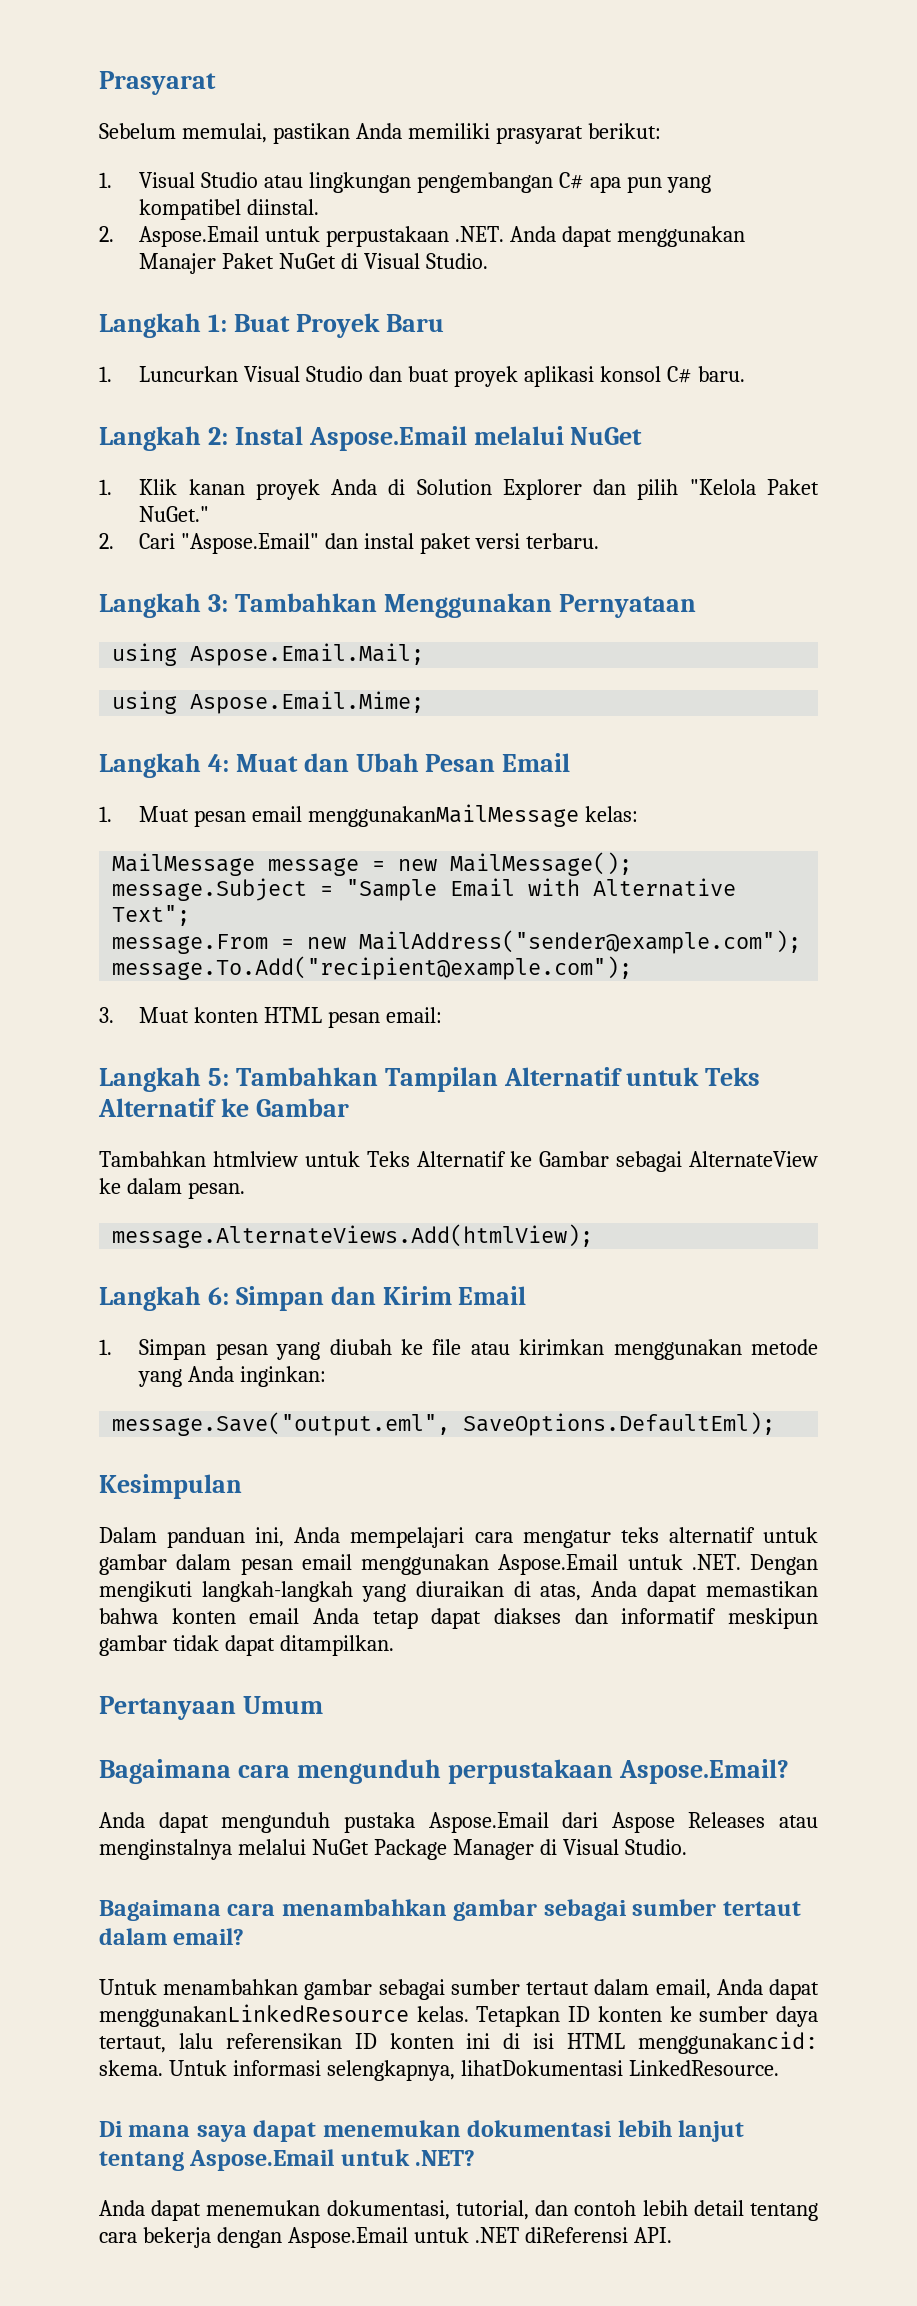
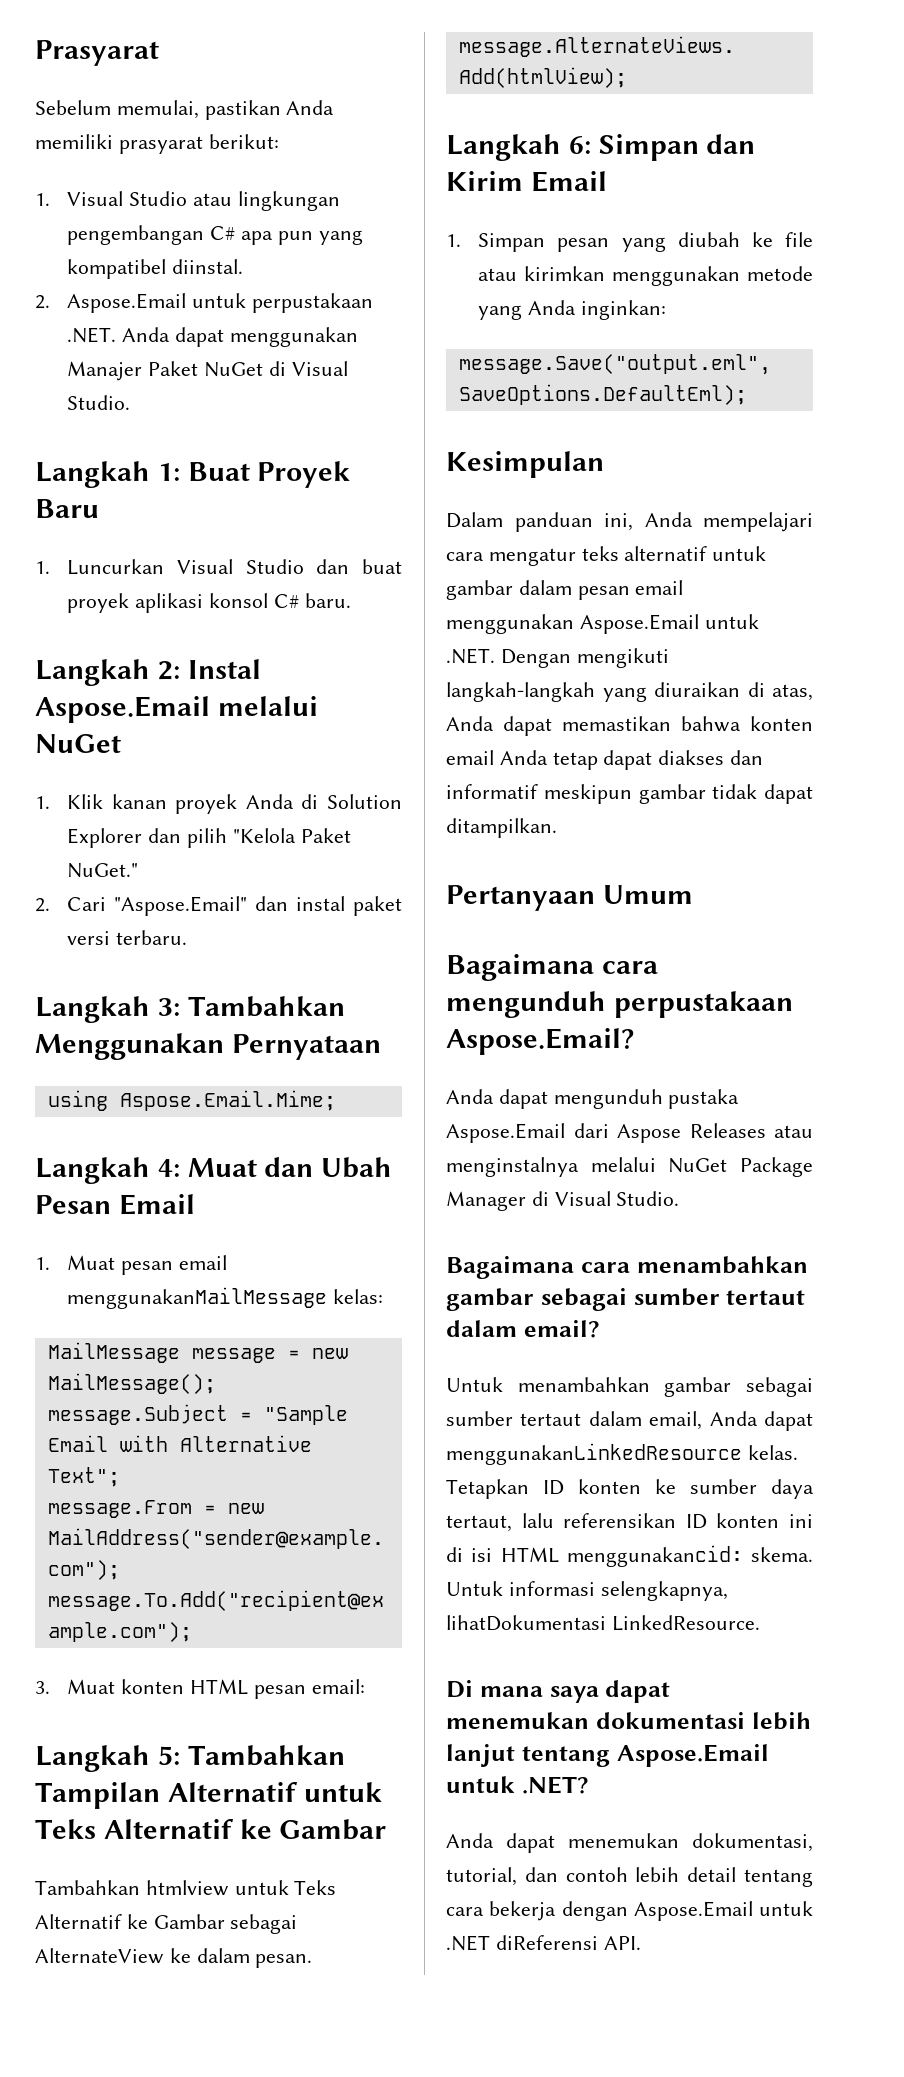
- using Aspose.Email.Mail;

